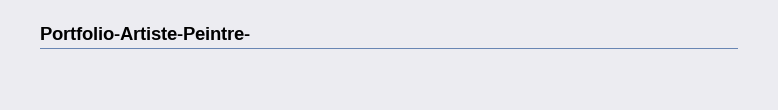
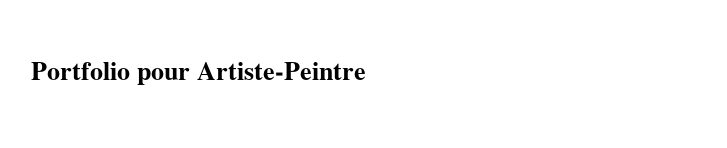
- Portfolio-Artiste-Peintre-
+ Portfolio pour Artiste-Peintre

